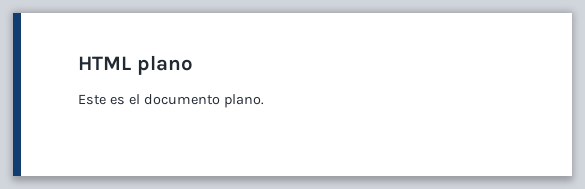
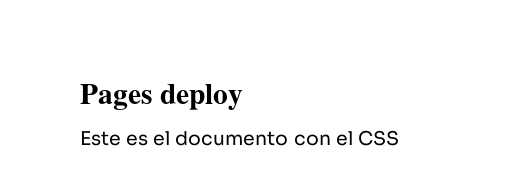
- HTML plano
+ Pages deploy
- Este es el documento plano.
+ Este es el documento con el CSS

